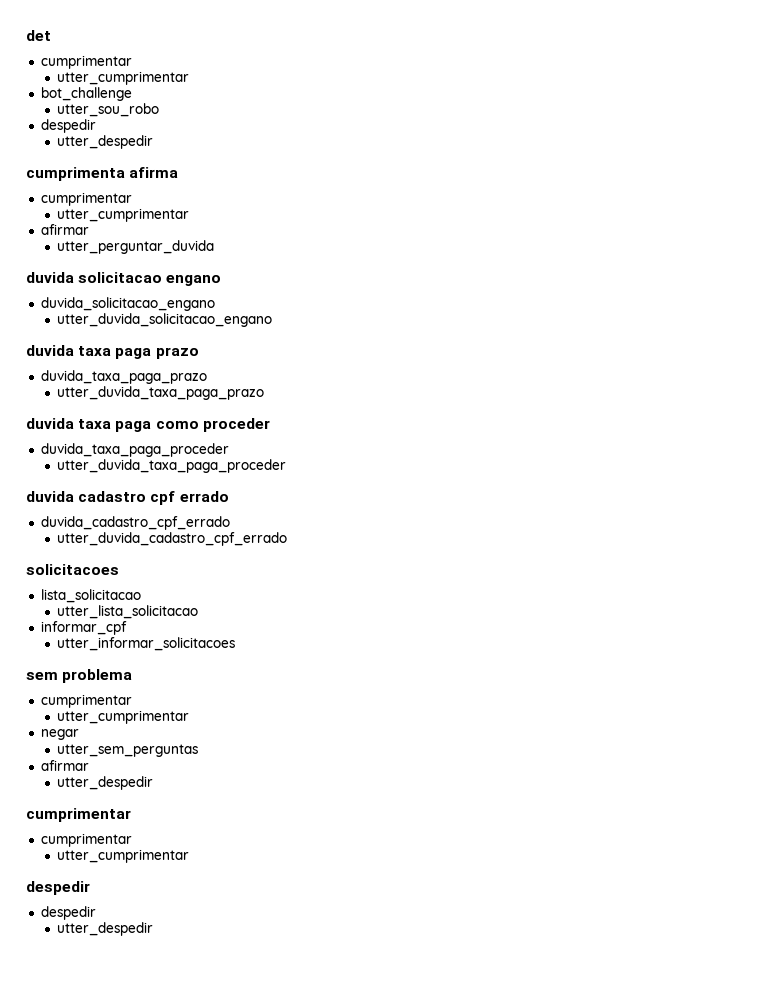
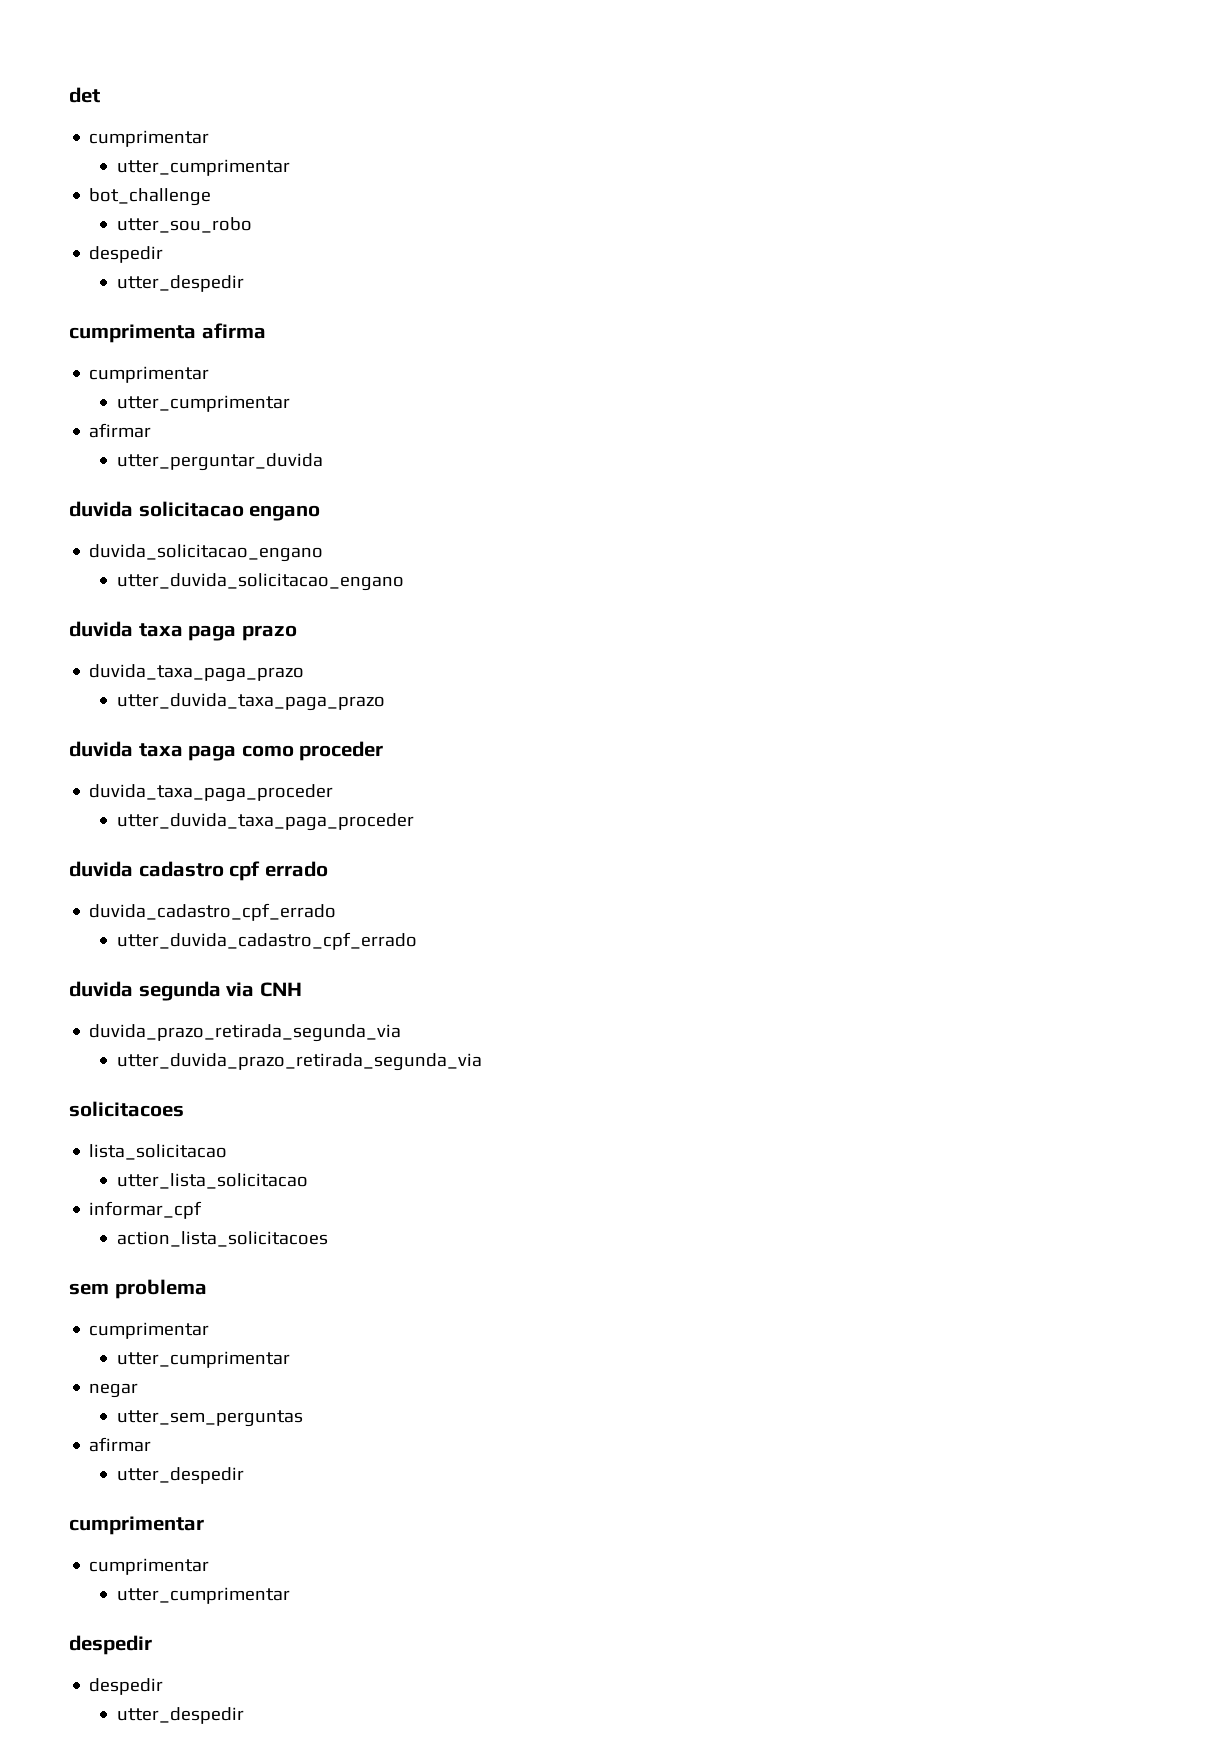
+ duvida segunda via CNH
+ duvida_prazo_retirada_segunda_via
+ utter_duvida_prazo_retirada_segunda_via
- utter_informar_solicitacoes
+ action_lista_solicitacoes

